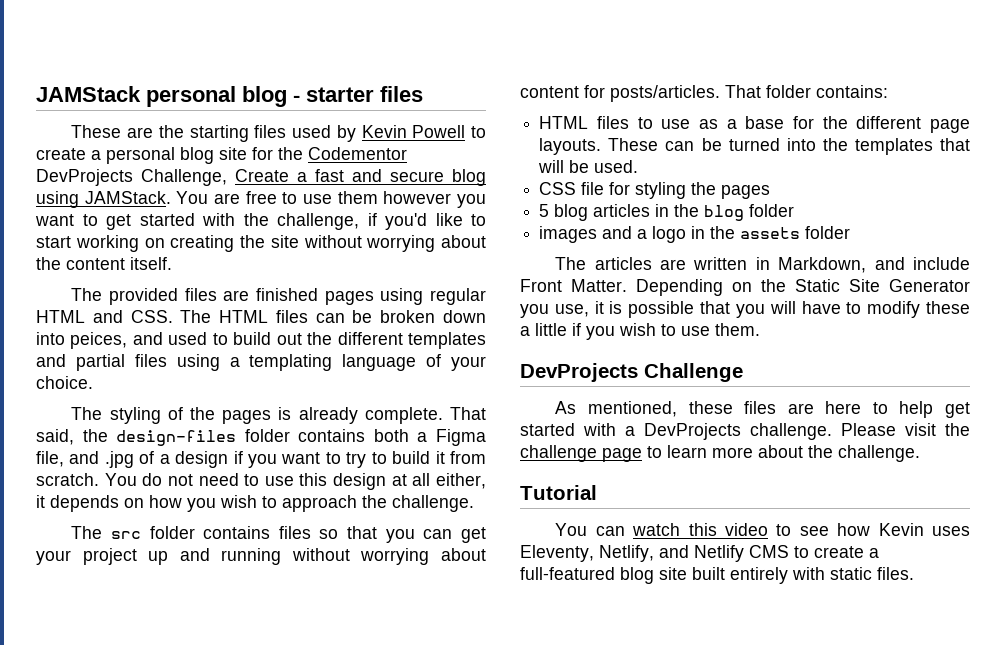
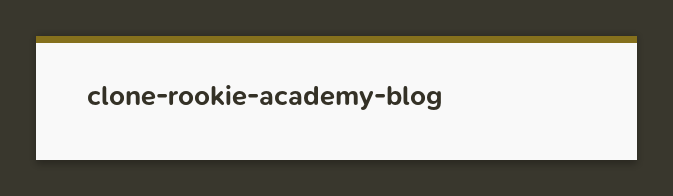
- JAMStack personal blog - starter files
- These are the starting files used by Kevin Powell to create a personal blog site for the Codementor DevProjects Challenge, Create a fast and secure blog using JAMStack. You are free to use them however you want to get started with the challenge, if you'd like to start working on creating the site without worrying about the content itself.
- The provided files are finished pages using regular HTML and CSS. The HTML files can be broken down into peices, and used to build out the different templates and partial files using a templating language of your choice.
- The styling of the pages is already complete. That said, the design-files folder contains both a Figma file, and .jpg of a design if you want to try to build it from scratch. You do not need to use this design at all either, it depends on how you wish to approach the challenge.
- The src folder contains files so that you can get your project up and running without worrying about content for posts/articles. That folder contains:
- HTML files to use as a base for the different page layouts. These can be turned into the templates that will be used.
- CSS file for styling the pages
- 5 blog articles in the blog folder
- images and a logo in the assets folder
- The articles are written in Markdown, and include Front Matter. Depending on the Static Site Generator you use, it is possible that you will have to modify these a little if you wish to use them.
- DevProjects Challenge
- As mentioned, these files are here to help get started with a DevProjects challenge. Please visit the challenge page to learn more about the challenge.
- Tutorial
- You can watch this video to see how Kevin uses Eleventy, Netlify, and Netlify CMS to create a full-featured blog site built entirely with static files.
+ clone-rookie-academy-blog

